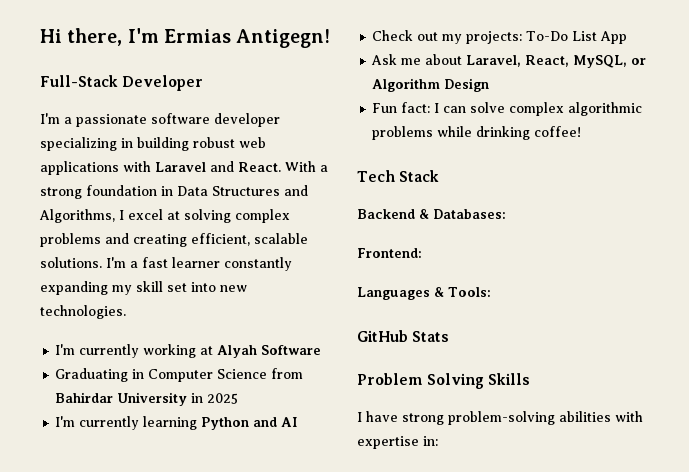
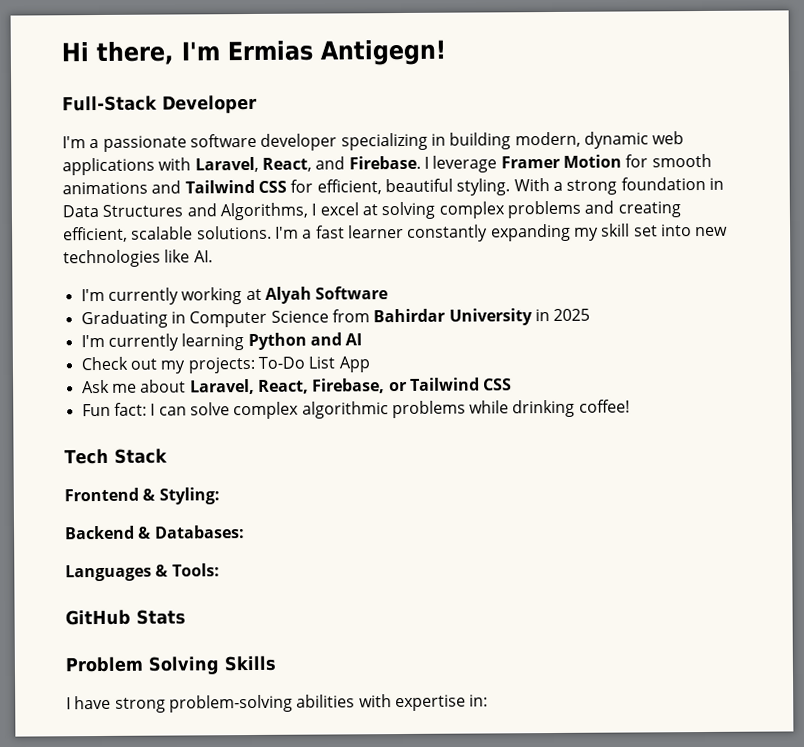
- I'm a passionate software developer specializing in building robust web applications with Laravel and React.
+ I'm a passionate software developer specializing in building modern, dynamic web applications with Laravel, React, and Firebase. I leverage Framer Motion for smooth animations and Tailwind CSS for efficient, beautiful styling.
- I'm a fast learner constantly expanding my skill set into new technologies.
+ I'm a fast learner constantly expanding my skill set into new technologies like AI.
- Ask me about Laravel, React, MySQL, or Algorithm Design
+ Ask me about Laravel, React, Firebase, or Tailwind CSS
+ Frontend & Styling:
- Frontend:

